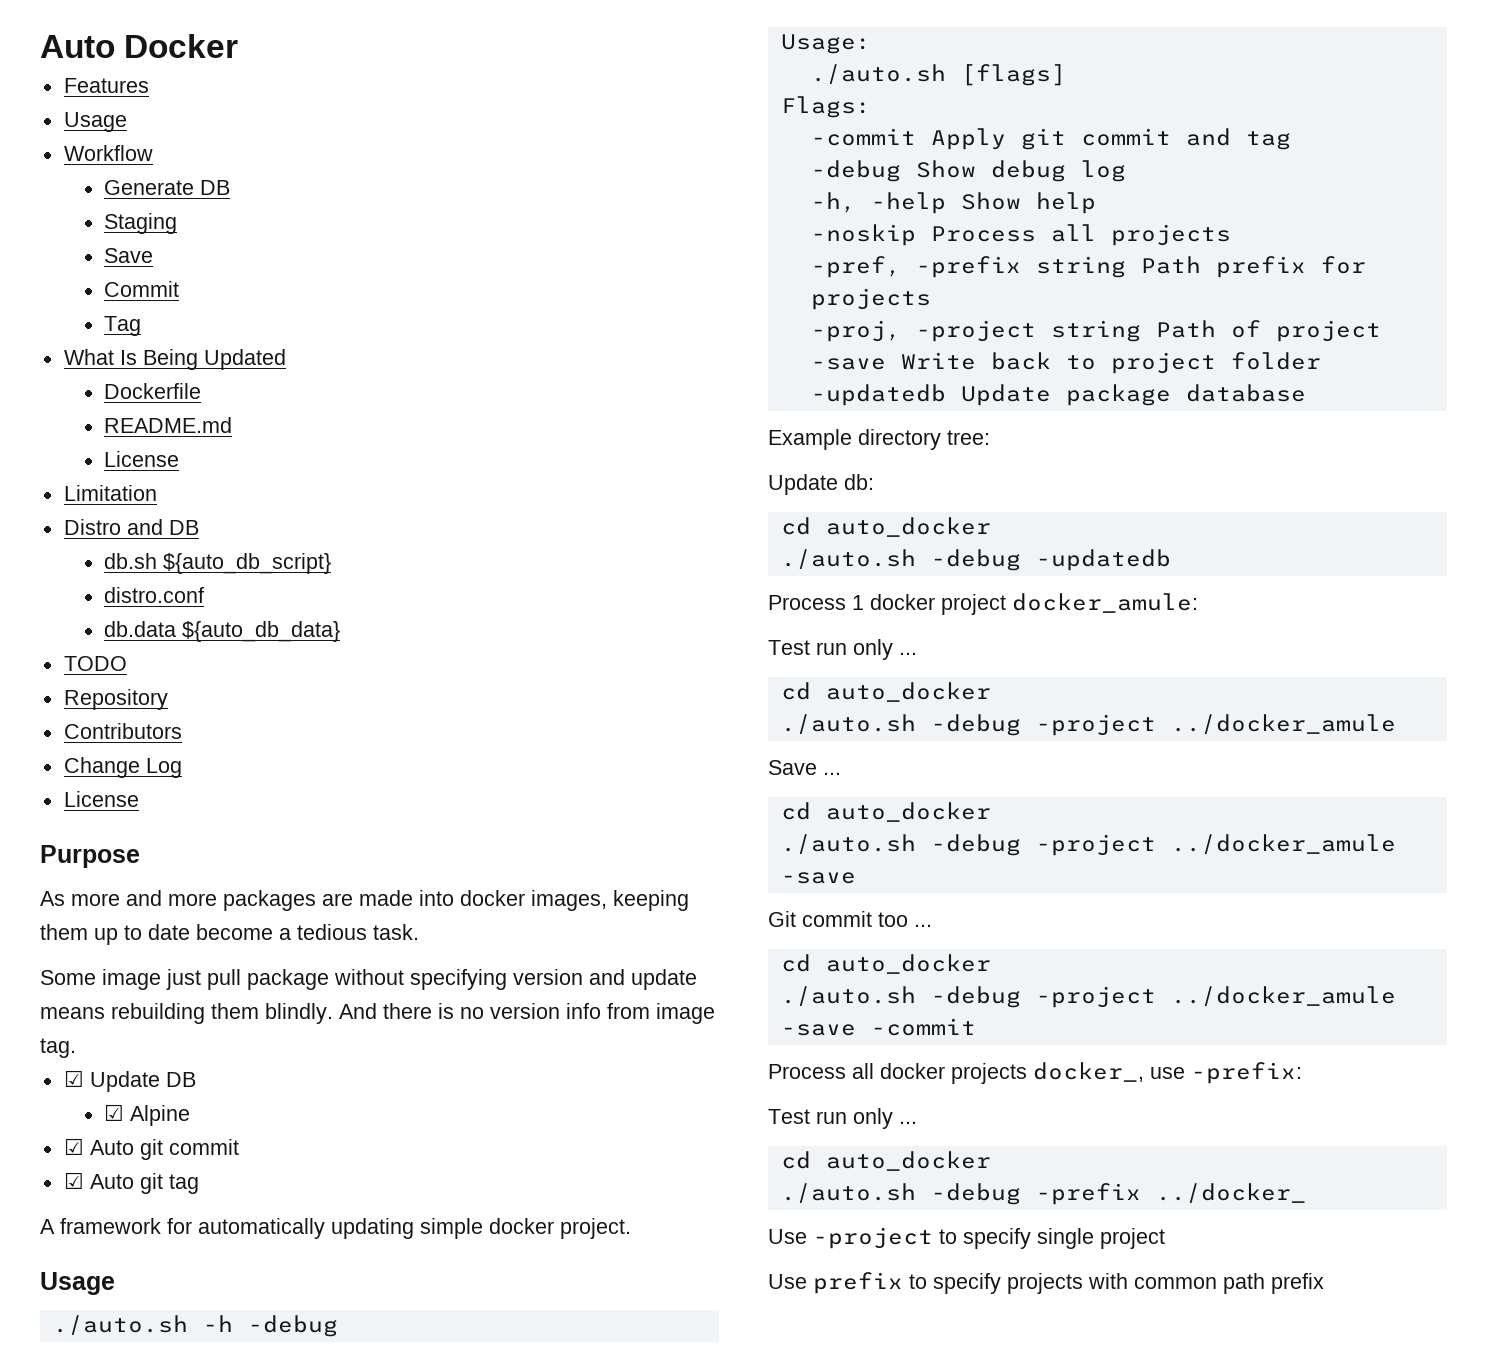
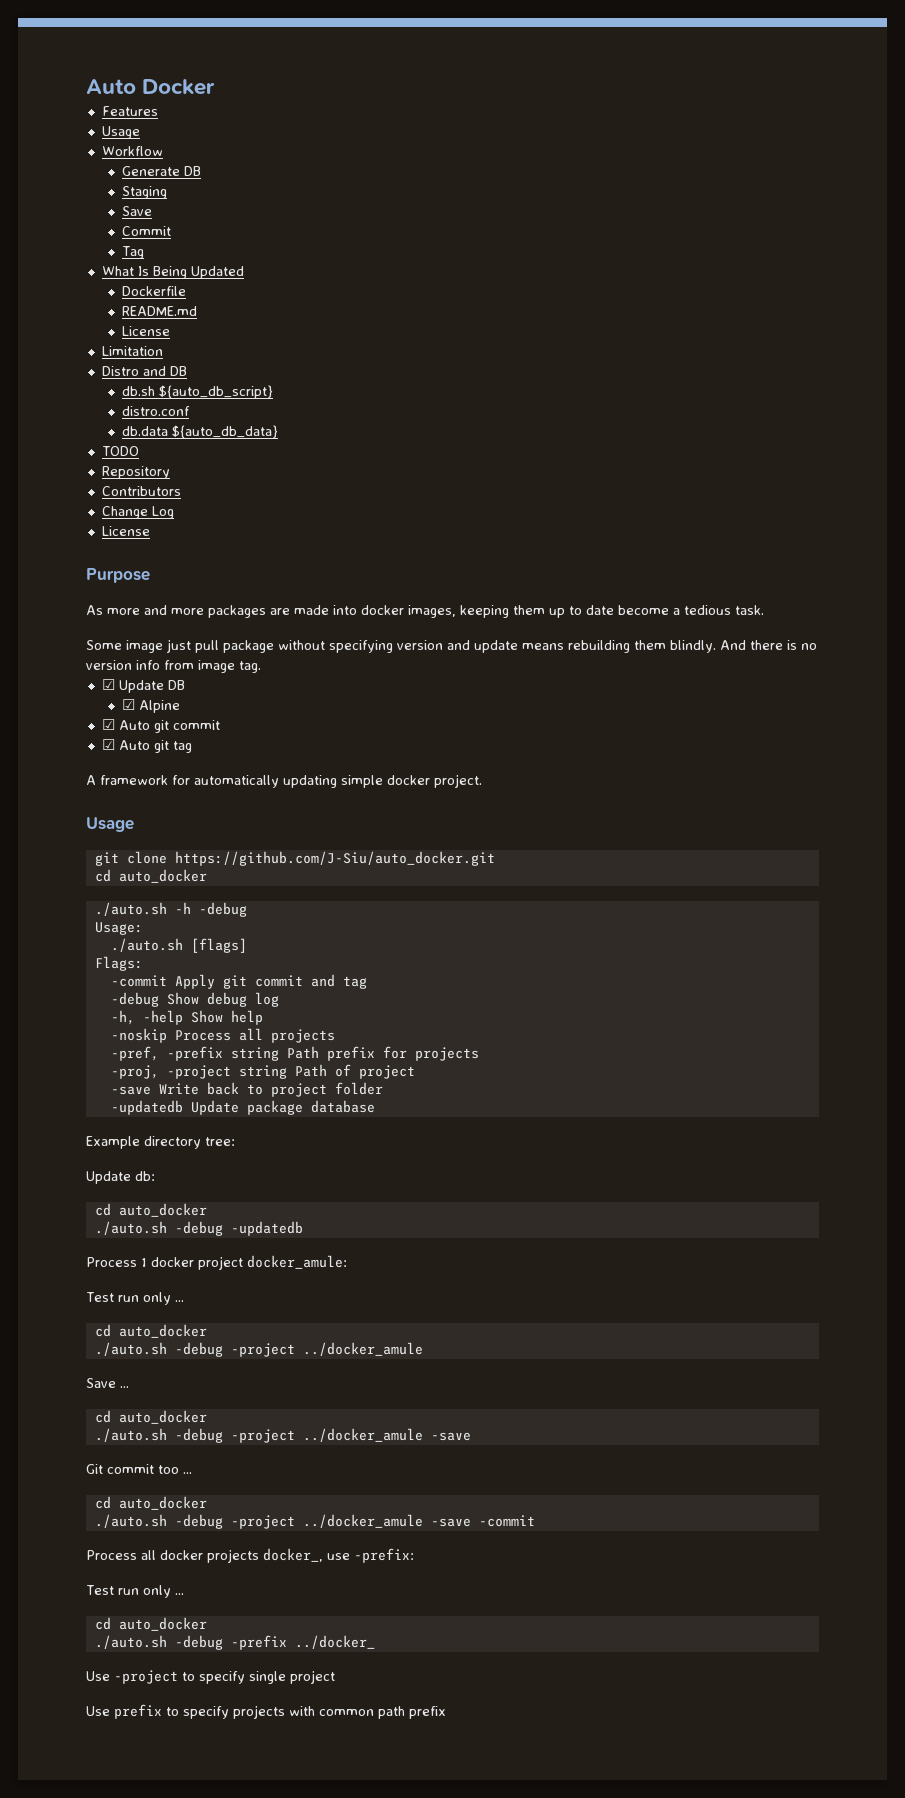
+ git clone https://github.com/J-Siu/auto_docker.git
+ cd auto_docker

